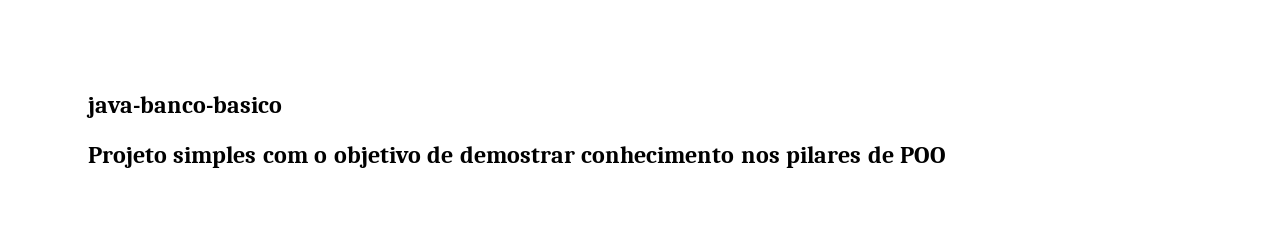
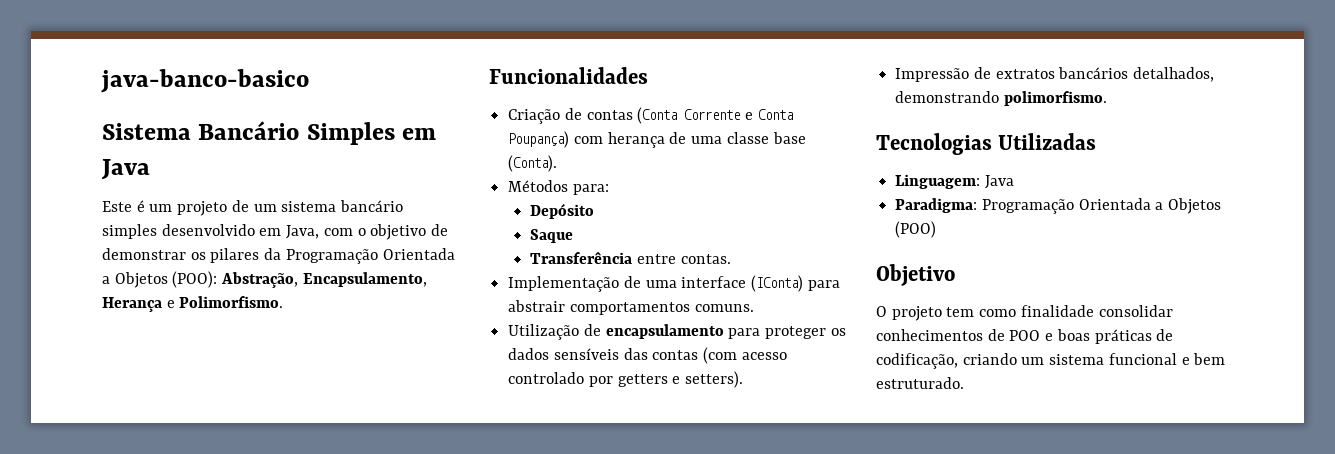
- Projeto simples com o objetivo de demostrar conhecimento nos pilares de POO
+ Sistema Bancário Simples em Java
+ Este é um projeto de um sistema bancário simples desenvolvido em Java, com o objetivo de demonstrar os pilares da Programação Orientada a Objetos (POO): Abstração, Encapsulamento, Herança e Polimorfismo.
+ Funcionalidades
+ Criação de contas (Conta Corrente e Conta Poupança) com herança de uma classe base (Conta).
+ Métodos para:
+ Depósito
+ Saque
+ Transferência entre contas.
+ Implementação de uma interface (IConta) para abstrair comportamentos comuns.
+ Utilização de encapsulamento para proteger os dados sensíveis das contas (com acesso controlado por getters e setters).
+ Impressão de extratos bancários detalhados, demonstrando polimorfismo.
+ Tecnologias Utilizadas
+ Linguagem: Java
+ Paradigma: Programação Orientada a Objetos (POO)
+ Objetivo
+ O projeto tem como finalidade consolidar conhecimentos de POO e boas práticas de codificação, criando um sistema funcional e bem estruturado.

